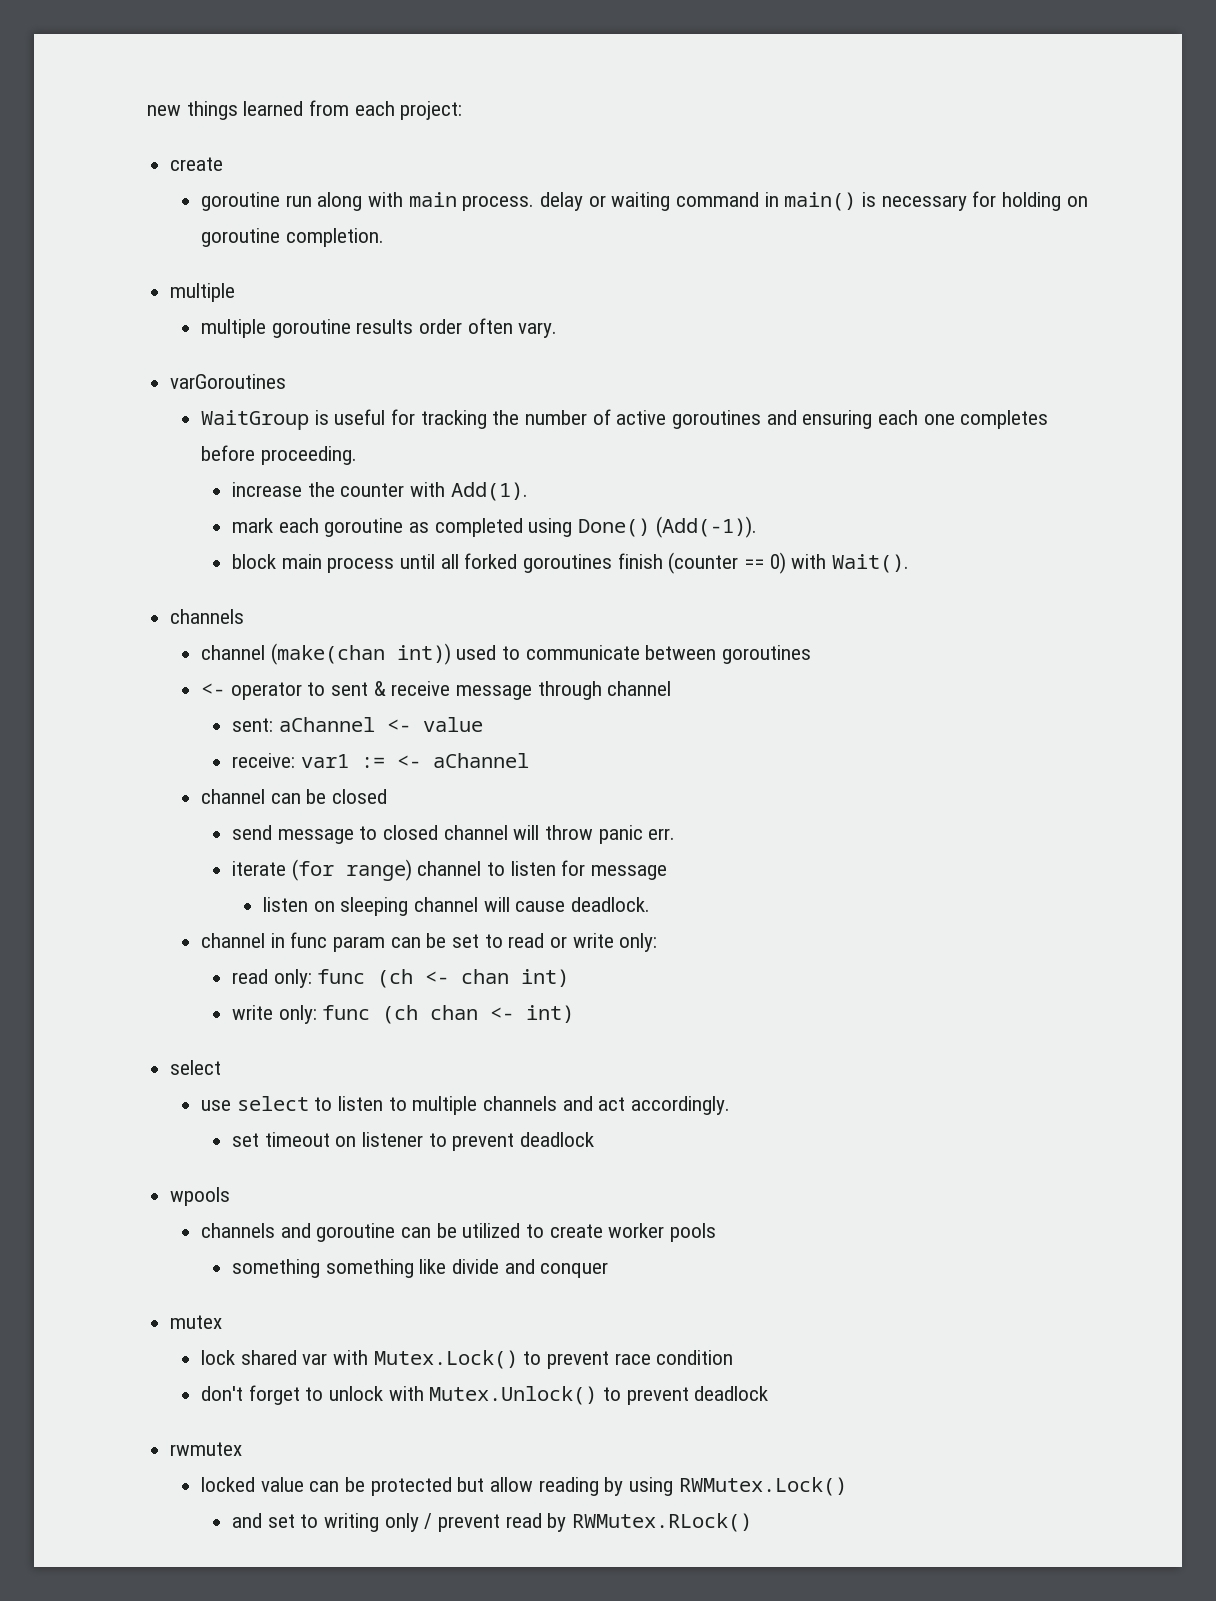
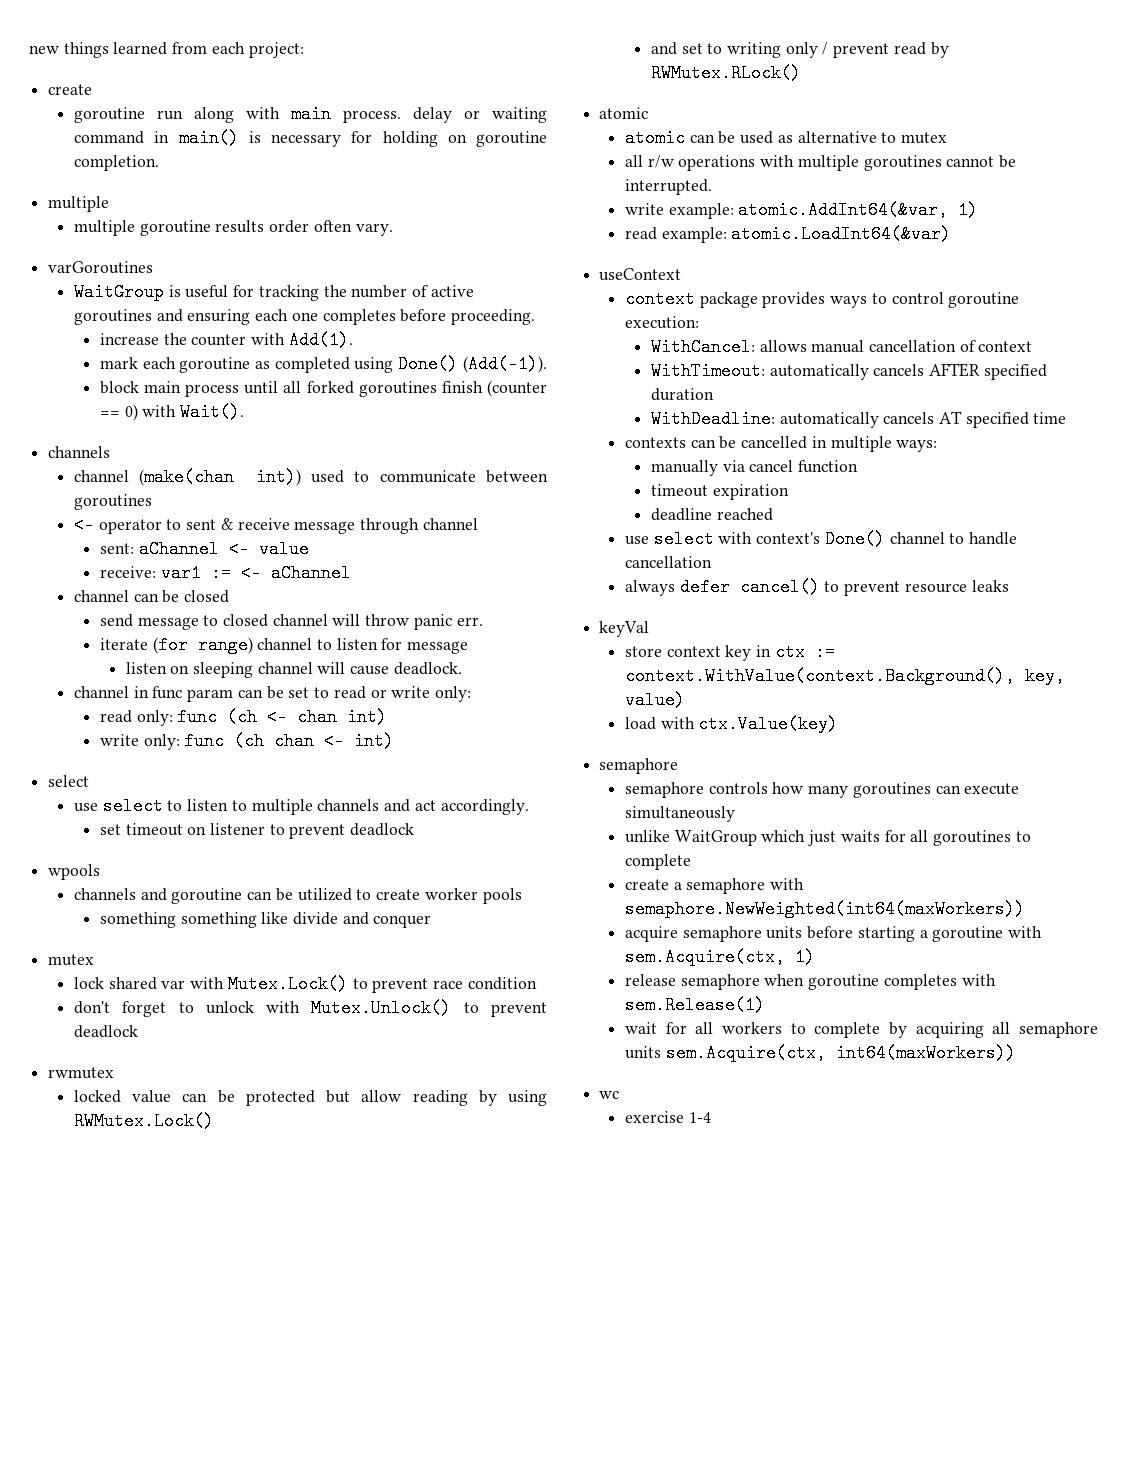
  and set to writing only / prevent read by RWMutex.RLock()
+ atomic
+ atomic can be used as alternative to mutex
+ all r/w operations with multiple goroutines cannot be interrupted.
+ write example: atomic.AddInt64(&var, 1)
+ read example: atomic.LoadInt64(&var)
+ useContext
+ context package provides ways to control goroutine execution:
+ WithCancel: allows manual cancellation of context
+ WithTimeout: automatically cancels AFTER specified duration
+ WithDeadline: automatically cancels AT specified time
+ contexts can be cancelled in multiple ways:
+ manually via cancel function
+ timeout expiration
+ deadline reached
+ use select with context's Done() channel to handle cancellation
+ always defer cancel() to prevent resource leaks
+ keyVal
+ store context key in ctx := context.WithValue(context.Background(), key, value)
+ load with ctx.Value(key)
+ semaphore
+ semaphore controls how many goroutines can execute simultaneously
+ unlike WaitGroup which just waits for all goroutines to complete
+ create a semaphore with semaphore.NewWeighted(int64(maxWorkers))
+ acquire semaphore units before starting a goroutine with sem.Acquire(ctx, 1)
+ release semaphore when goroutine completes with sem.Release(1)
+ wait for all workers to complete by acquiring all semaphore units sem.Acquire(ctx, int64(maxWorkers))
+ wc
+ exercise 1-4

